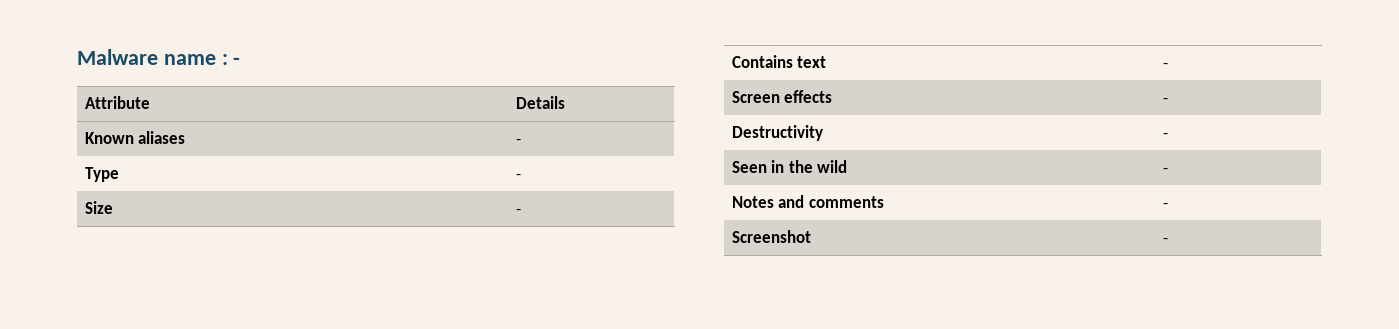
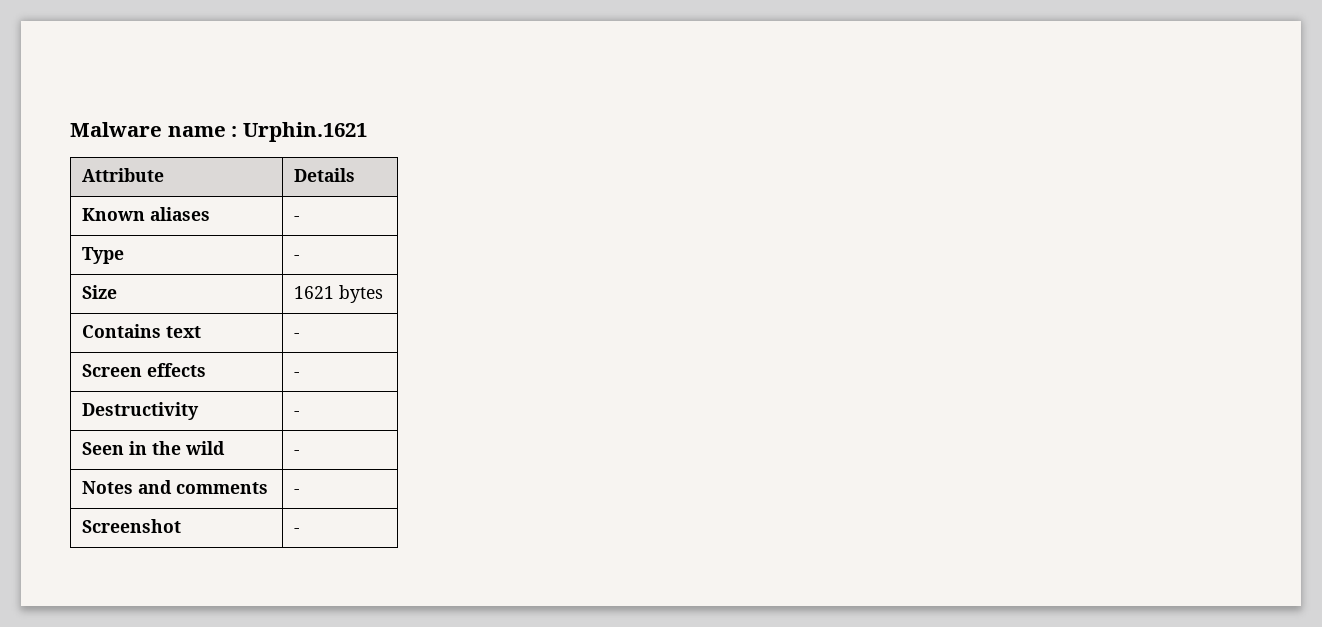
- Malware name : -
+ Malware name : Urphin.1621
- Size | -
+ Size | 1621 bytes

